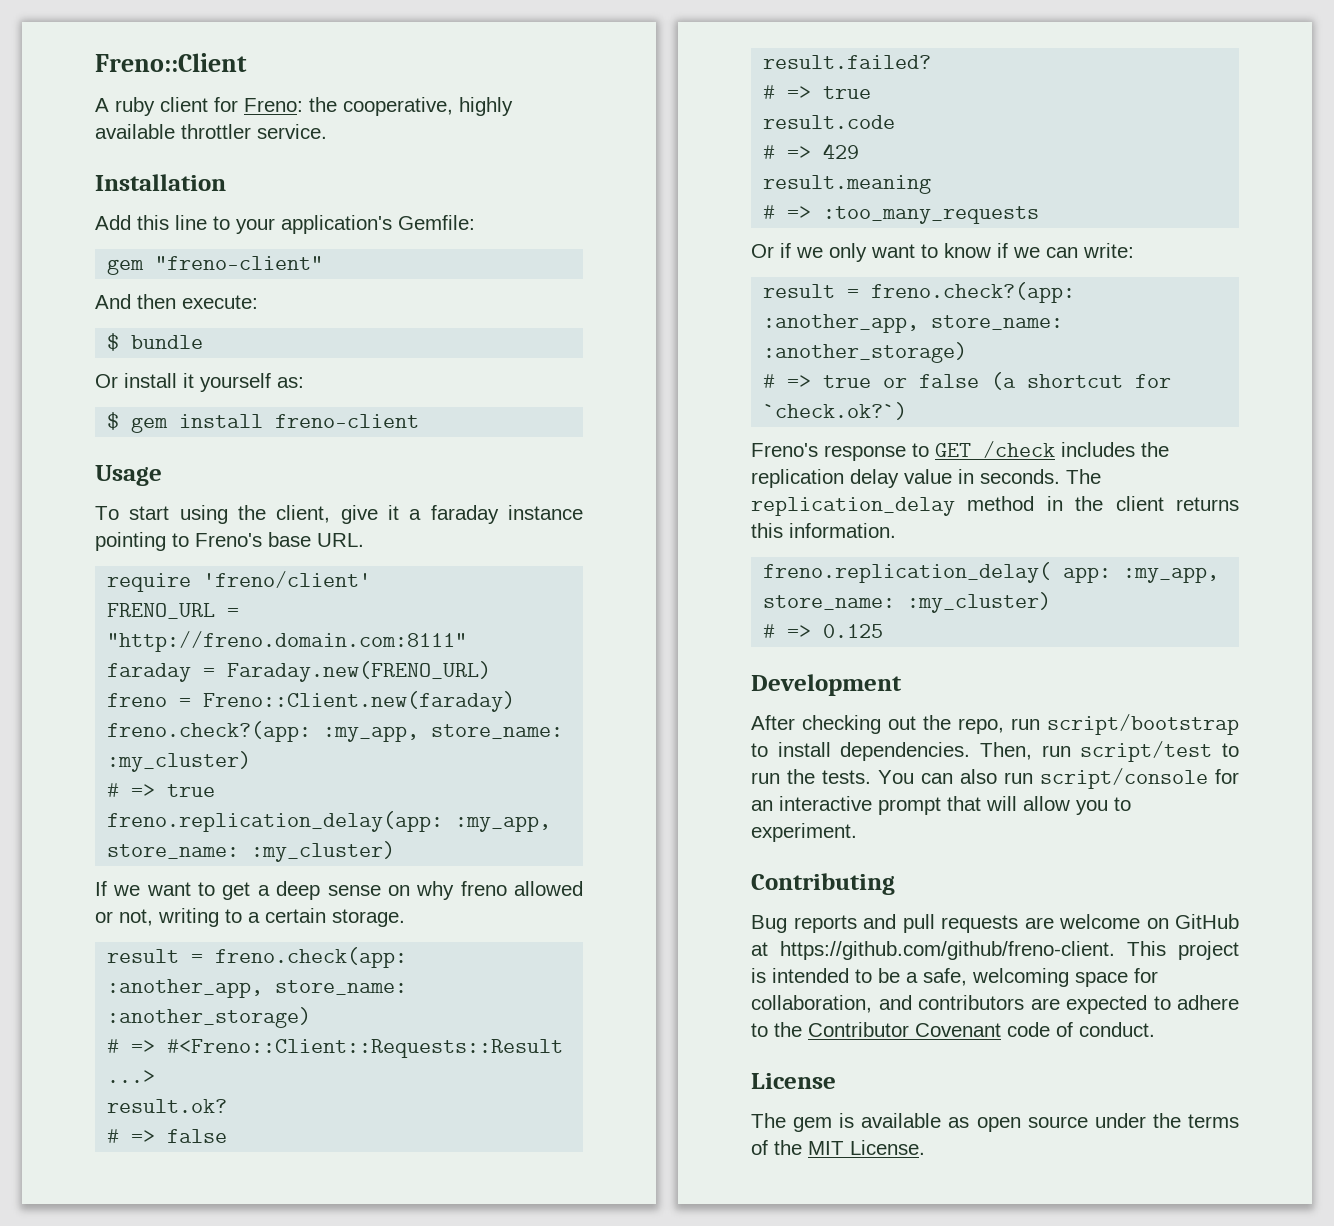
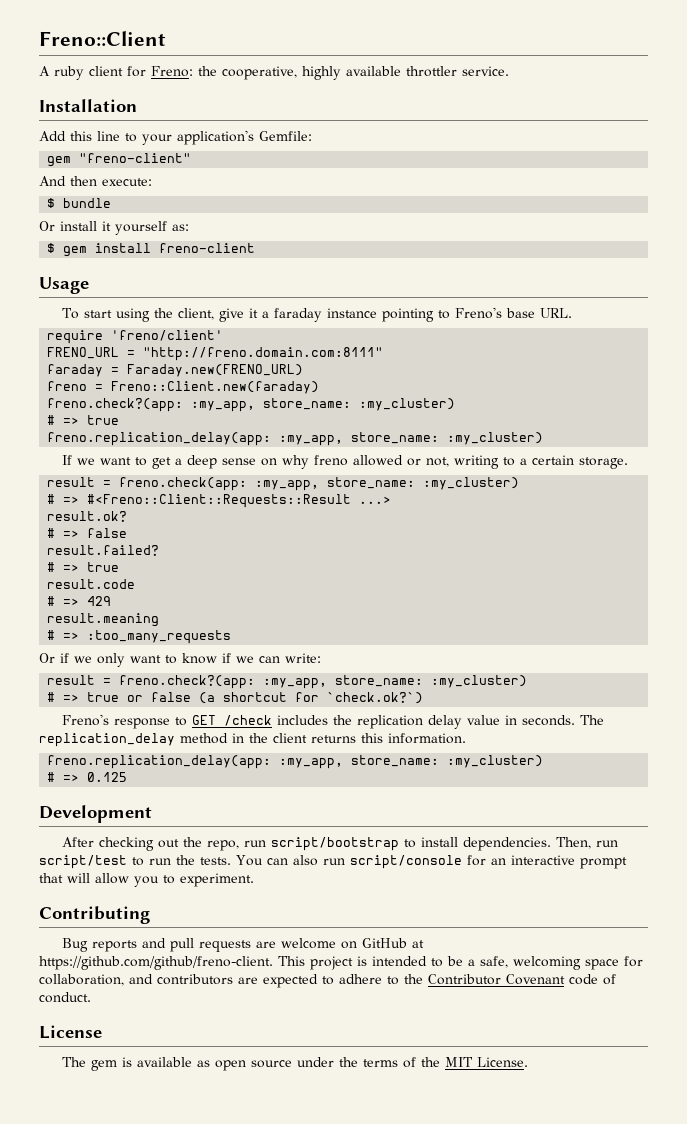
- result = freno.check(app: :another_app, store_name: :another_storage)
+ result = freno.check(app: :my_app, store_name: :my_cluster)
- result = freno.check?(app: :another_app, store_name: :another_storage)
+ result = freno.check?(app: :my_app, store_name: :my_cluster)
  The replication_delay method in the client returns this information.
- freno.replication_delay( app: :my_app, store_name: :my_cluster)
+ freno.replication_delay(app: :my_app, store_name: :my_cluster)

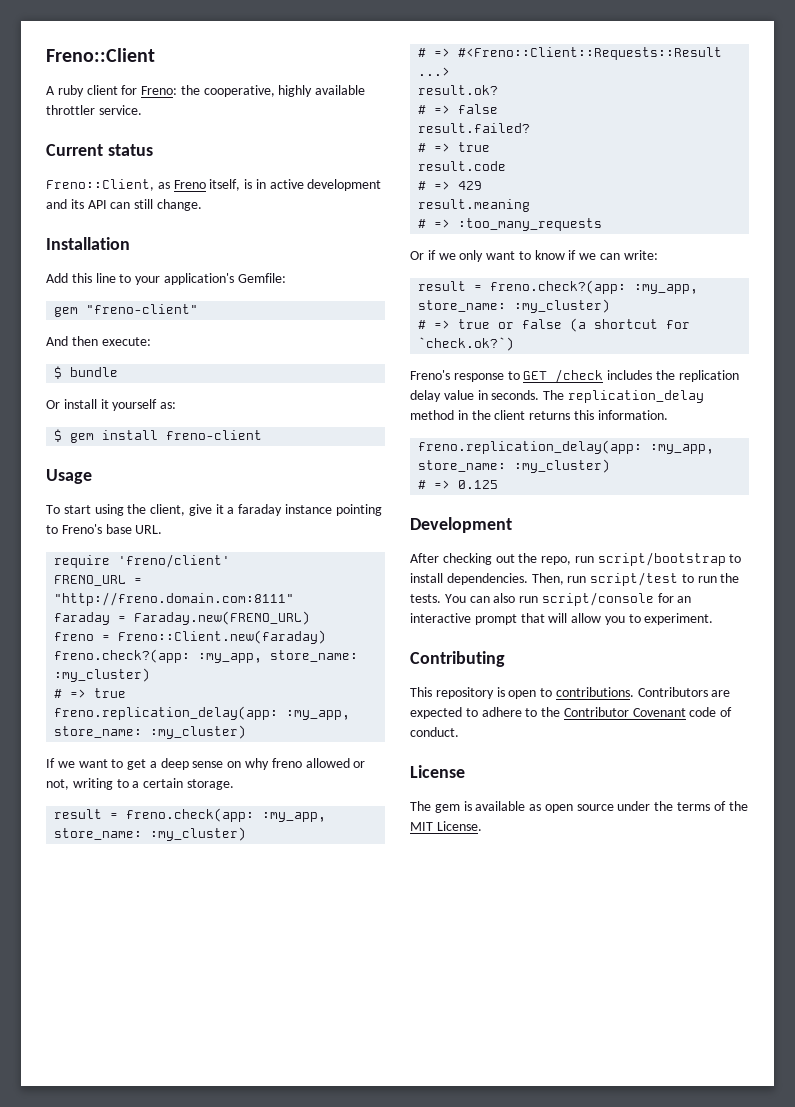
+ Current status
+ Freno::Client, as Freno itself, is in active development and its API can still change.
- Bug reports and pull requests are welcome on GitHub at https://github.com/github/freno-client. This project is intended to be a safe, welcoming space for collaboration, and contributors are expected to adhere to the Contributor Covenant code of conduct.
+ This repository is open to contributions. Contributors are expected to adhere to the Contributor Covenant code of conduct.

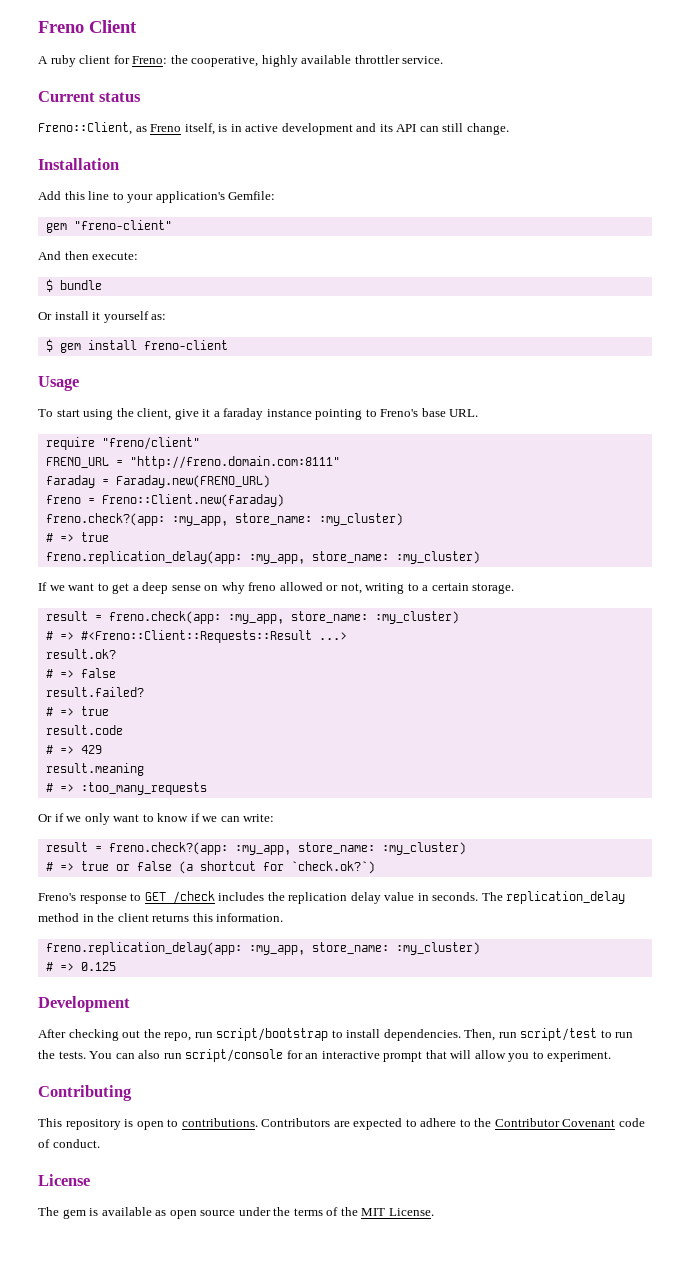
- Freno::Client
+ Freno Client
- require 'freno/client'
+ require "freno/client"

